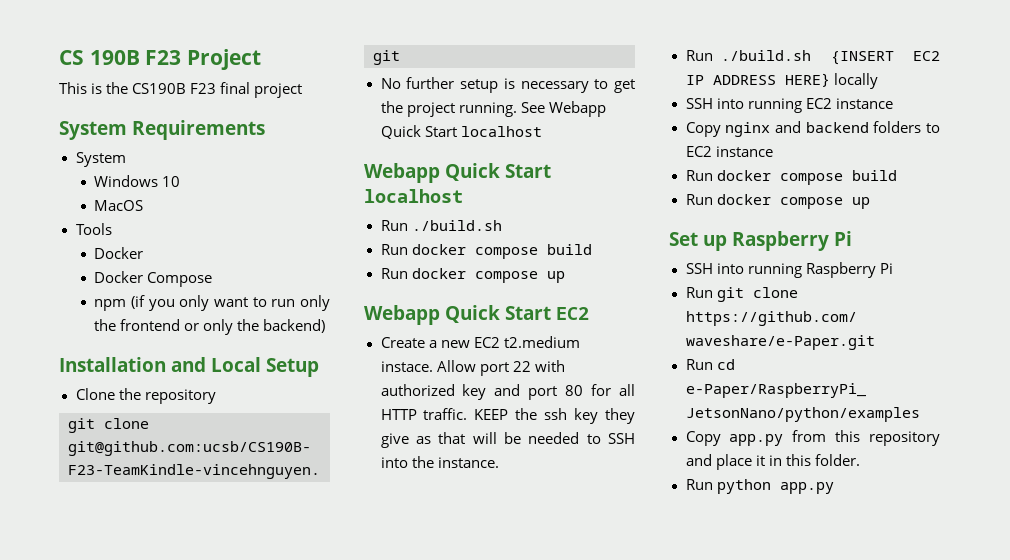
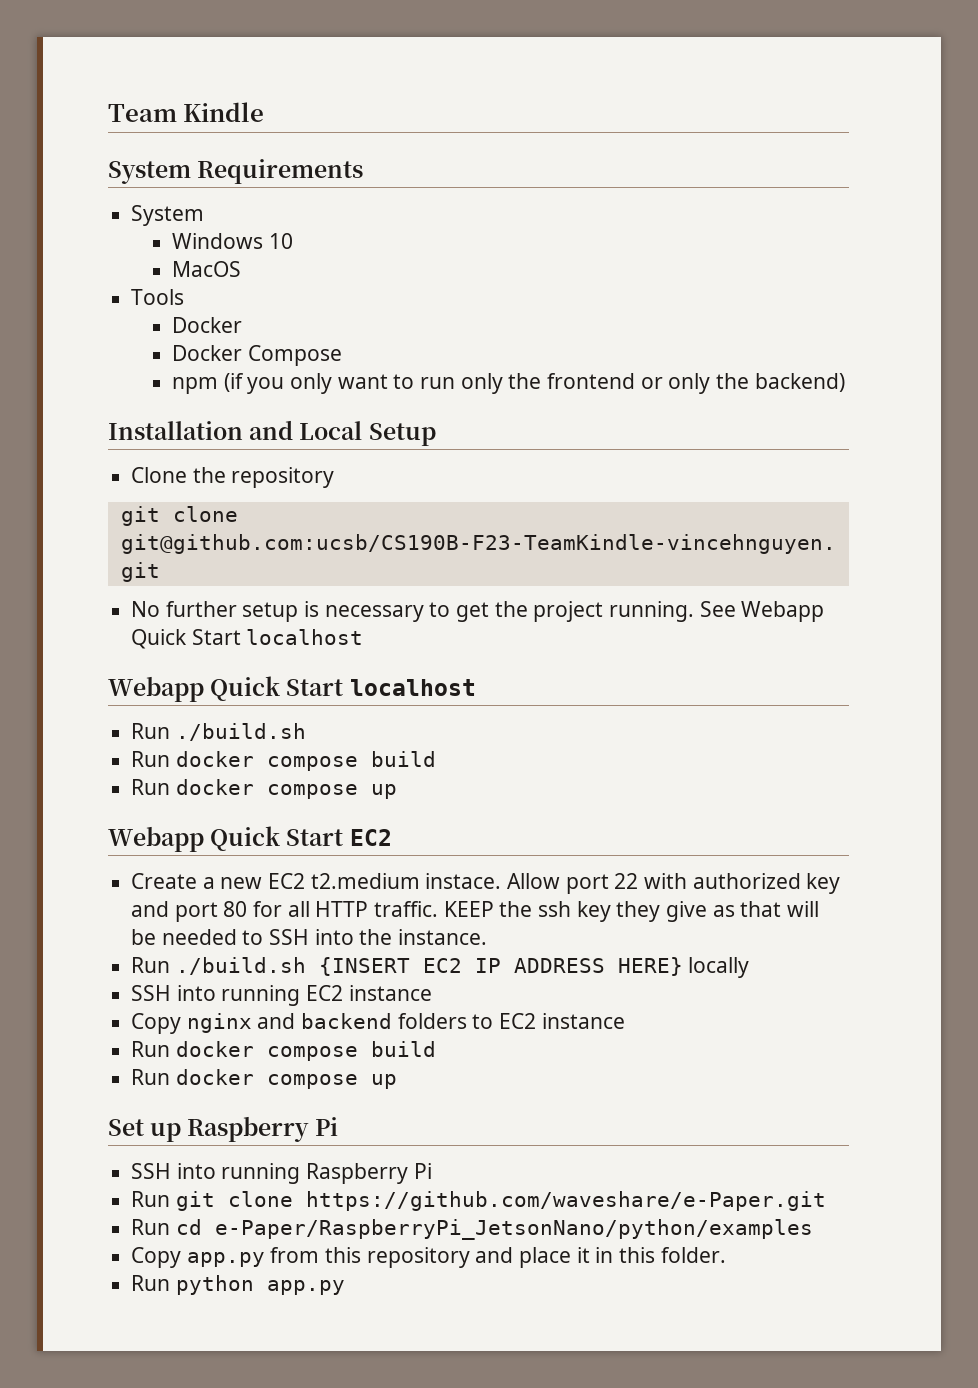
- CS 190B F23 Project
- This is the CS190B F23 final project
+ Team Kindle

